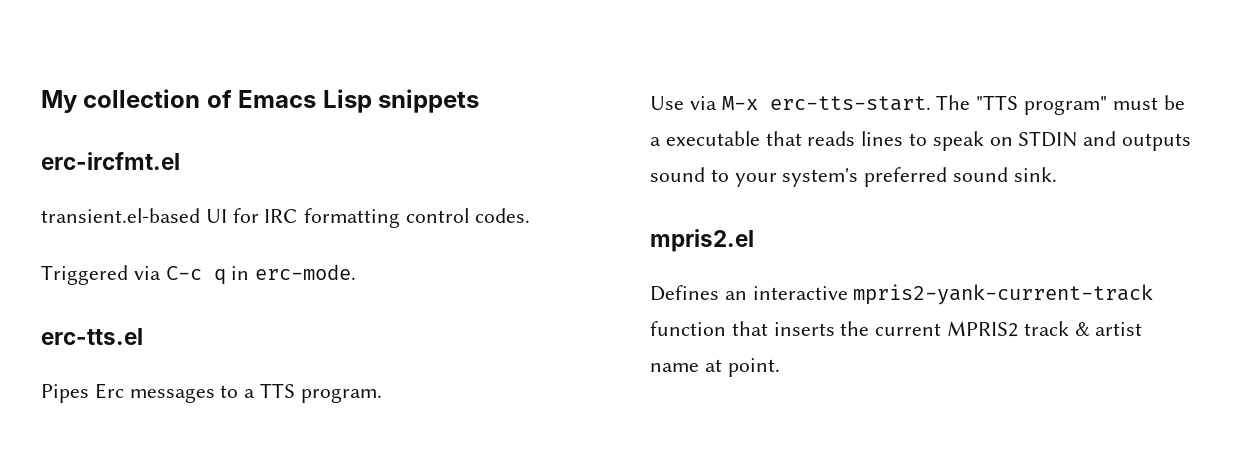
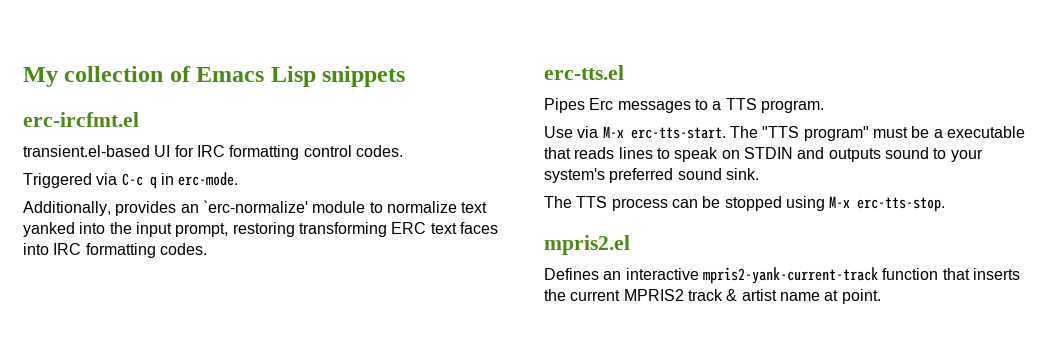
+ Additionally, provides an `erc-normalize' module to normalize text yanked into the input prompt, restoring transforming ERC text faces into IRC formatting codes.
+ The TTS process can be stopped using M-x erc-tts-stop.

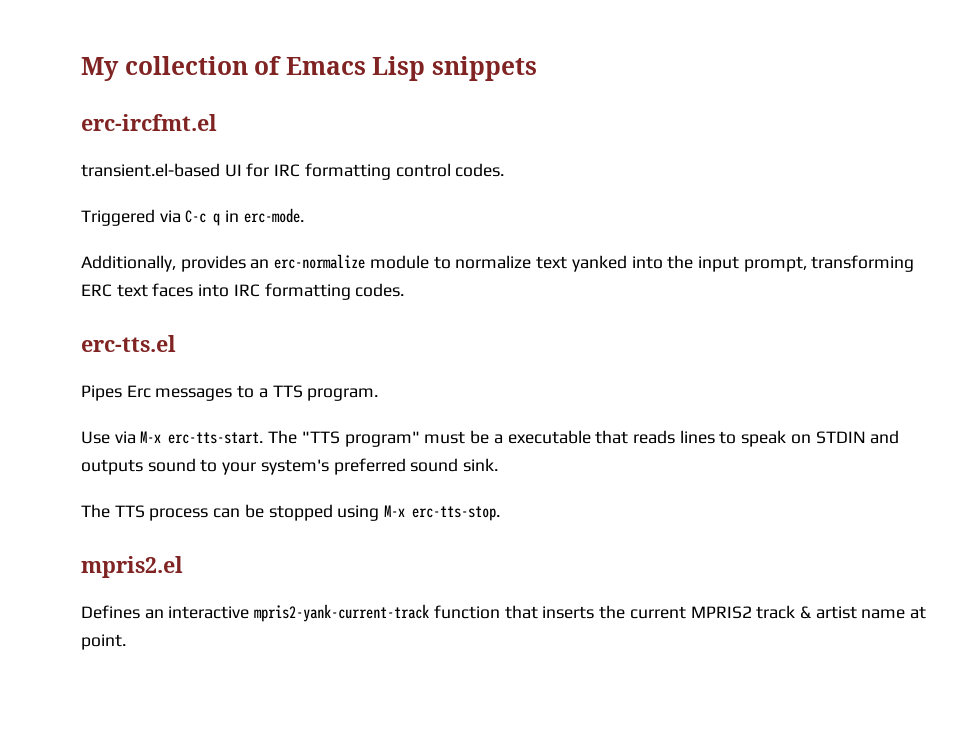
- Additionally, provides an `erc-normalize' module to normalize text yanked into the input prompt, restoring transforming ERC text faces into IRC formatting codes.
+ Additionally, provides an erc-normalize module to normalize text yanked into the input prompt, transforming ERC text faces into IRC formatting codes.

